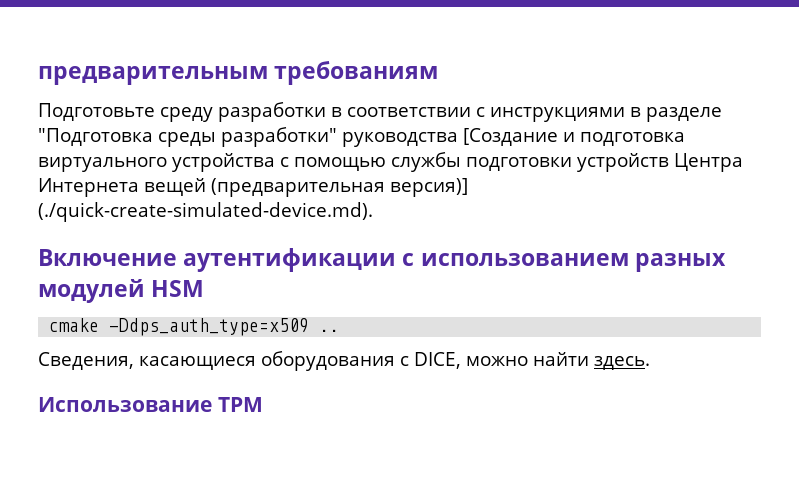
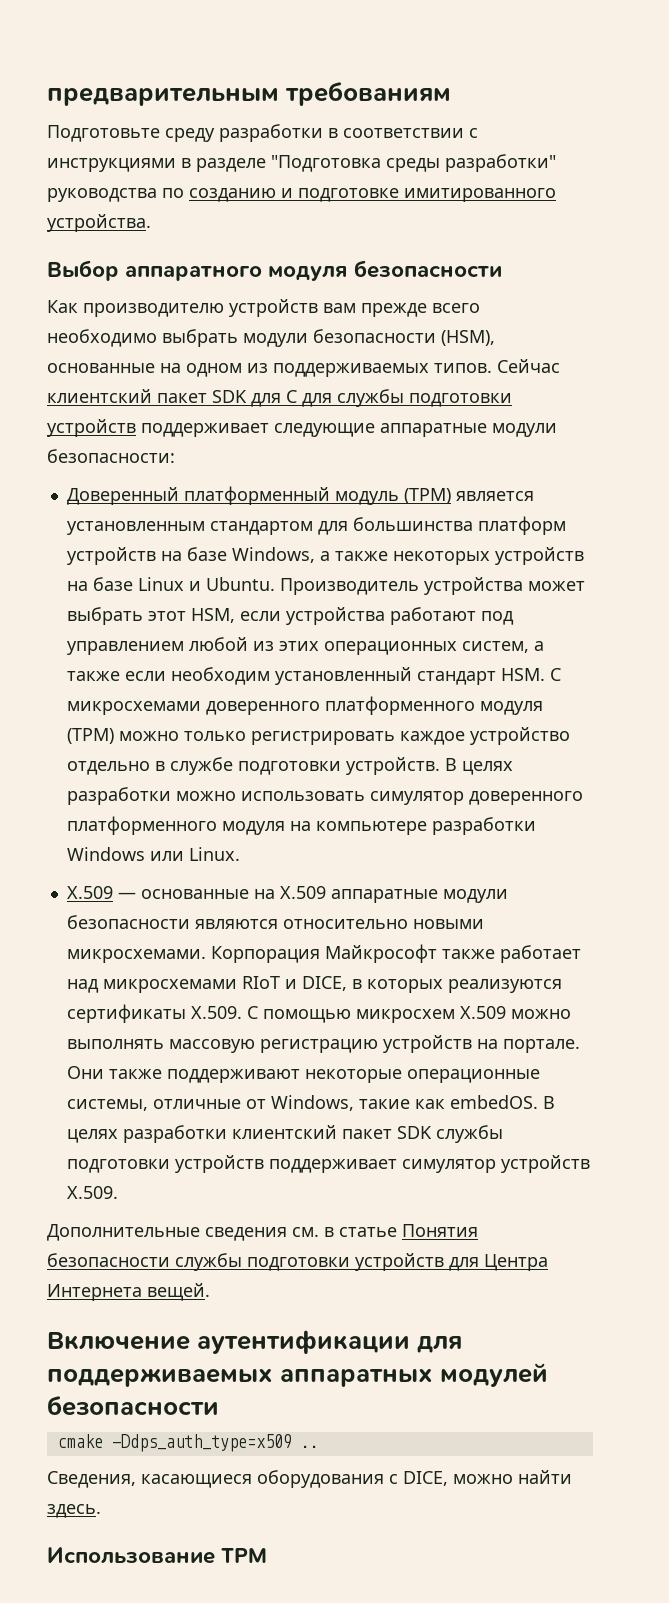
- Подготовьте среду разработки в соответствии с инструкциями в разделе "Подготовка среды разработки" руководства [Создание и подготовка виртуального устройства с помощью службы подготовки устройств Центра Интернета вещей (предварительная версия)] (./quick-create-simulated-device.md).
- Включение аутентификации с использованием разных модулей HSM
+ Подготовьте среду разработки в соответствии с инструкциями в разделе "Подготовка среды разработки" руководства по созданию и подготовке имитированного устройства.
+ Выбор аппаратного модуля безопасности
+ Как производителю устройств вам прежде всего необходимо выбрать модули безопасности (HSM), основанные на одном из поддерживаемых типов. Сейчас клиентский пакет SDK для C для службы подготовки устройств поддерживает следующие аппаратные модули безопасности:
+ Доверенный платформенный модуль (TPM) является установленным стандартом для большинства платформ устройств на базе Windows, а также некоторых устройств на базе Linux и Ubuntu. Производитель устройства может выбрать этот HSM, если устройства работают под управлением любой из этих операционных систем, а также если необходим установленный стандарт HSM. С микросхемами доверенного платформенного модуля (TPM) можно только регистрировать каждое устройство отдельно в службе подготовки устройств. В целях разработки можно использовать симулятор доверенного платформенного модуля на компьютере разработки Windows или Linux.
+ X.509 — основанные на X.509 аппаратные модули безопасности являются относительно новыми микросхемами. Корпорация Майкрософт также работает над микросхемами RIoT и DICE, в которых реализуются сертификаты X.509. С помощью микросхем X.509 можно выполнять массовую регистрацию устройств на портале. Они также поддерживают некоторые операционные системы, отличные от Windows, такие как embedOS. В целях разработки клиентский пакет SDK службы подготовки устройств поддерживает симулятор устройств X.509.
+ Дополнительные сведения см. в статье Понятия безопасности службы подготовки устройств для Центра Интернета вещей.
+ Включение аутентификации для поддерживаемых аппаратных модулей безопасности

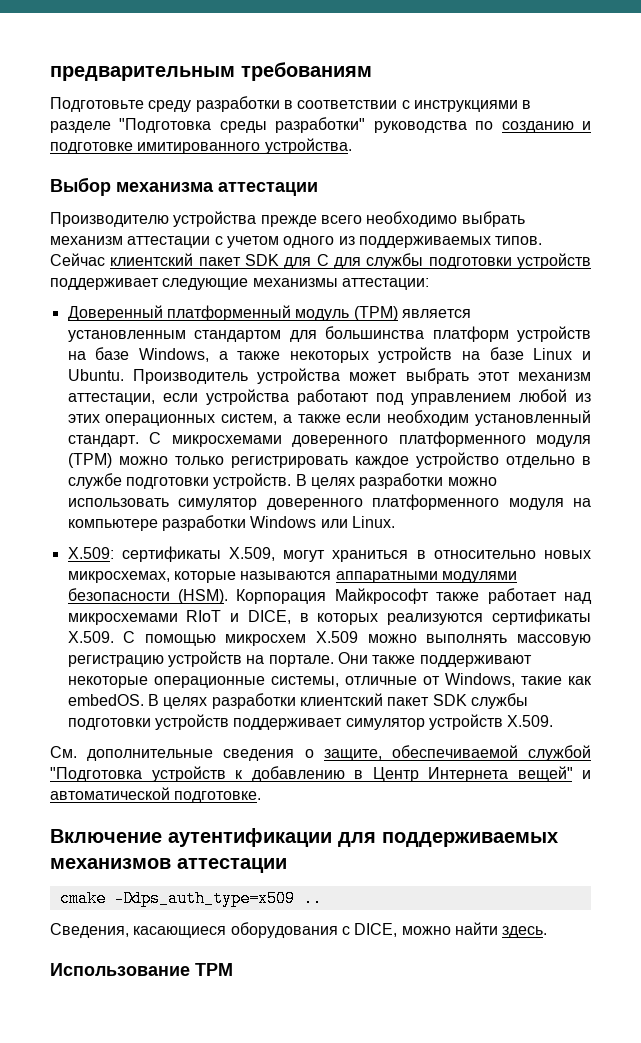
- Выбор аппаратного модуля безопасности
- Как производителю устройств вам прежде всего необходимо выбрать модули безопасности (HSM), основанные на одном из поддерживаемых типов.
+ Выбор механизма аттестации
+ Производителю устройства прежде всего необходимо выбрать механизм аттестации с учетом одного из поддерживаемых типов.
- Сейчас клиентский пакет SDK для C для службы подготовки устройств поддерживает следующие аппаратные модули безопасности:
+ Сейчас клиентский пакет SDK для C для службы подготовки устройств поддерживает следующие механизмы аттестации:
- Производитель устройства может выбрать этот HSM, если устройства работают под управлением любой из этих операционных систем, а также если необходим установленный стандарт HSM. С микросхемами доверенного платформенного модуля (TPM) можно только регистрировать каждое устройство отдельно в службе подготовки устройств.
+ Производитель устройства может выбрать этот механизм аттестации, если устройства работают под управлением любой из этих операционных систем, а также если необходим установленный стандарт. С микросхемами доверенного платформенного модуля (TPM) можно только регистрировать каждое устройство отдельно в службе подготовки устройств.
- X.509 — основанные на X.509 аппаратные модули безопасности являются относительно новыми микросхемами.
+ X.509: сертификаты X.509, могут храниться в относительно новых микросхемах, которые называются аппаратными модулями безопасности (HSM).
- Дополнительные сведения см. в статье Понятия безопасности службы подготовки устройств для Центра Интернета вещей.
+ См. дополнительные сведения о защите, обеспечиваемой службой "Подготовка устройств к добавлению в Центр Интернета вещей" и автоматической подготовке.
- Включение аутентификации для поддерживаемых аппаратных модулей безопасности
+ Включение аутентификации для поддерживаемых механизмов аттестации

